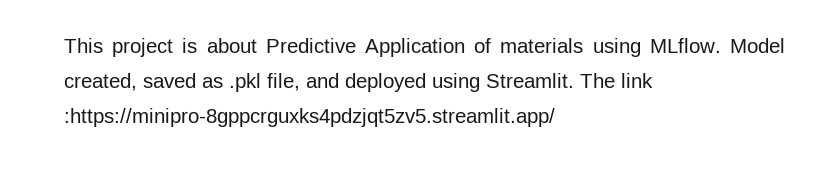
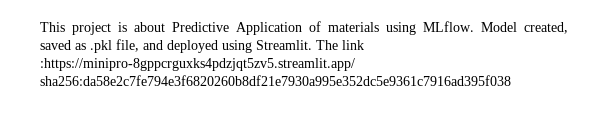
- The link :https://minipro-8gppcrguxks4pdzjqt5zv5.streamlit.app/
+ The link :https://minipro-8gppcrguxks4pdzjqt5zv5.streamlit.app/ sha256:da58e2c7fe794e3f6820260b8df21e7930a995e352dc5e9361c7916ad395f038

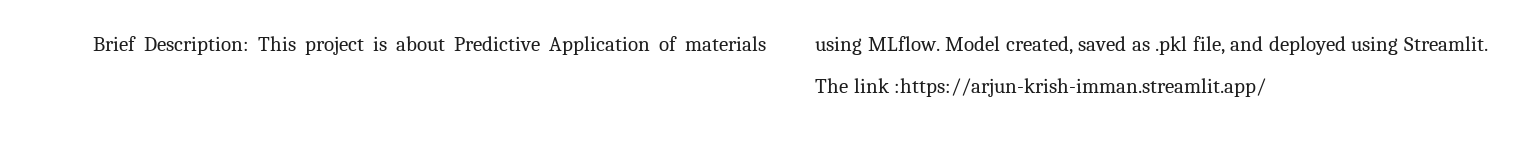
- This project is about Predictive Application of materials using MLflow.
+ Brief Description: This project is about Predictive Application of materials using MLflow.
- Model created, saved as .pkl file, and deployed using Streamlit. The link :https://minipro-8gppcrguxks4pdzjqt5zv5.streamlit.app/ sha256:da58e2c7fe794e3f6820260b8df21e7930a995e352dc5e9361c7916ad395f038
+ Model created, saved as .pkl file, and deployed using Streamlit.
+ The link :https://arjun-krish-imman.streamlit.app/

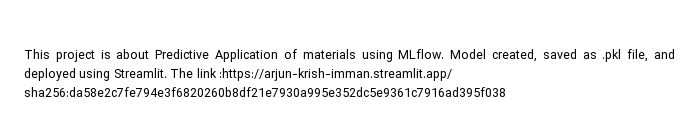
- Brief Description: This project is about Predictive Application of materials using MLflow.
+ This project is about Predictive Application of materials using MLflow.
- Model created, saved as .pkl file, and deployed using Streamlit.
- The link :https://arjun-krish-imman.streamlit.app/
+ Model created, saved as .pkl file, and deployed using Streamlit. The link :https://arjun-krish-imman.streamlit.app/ sha256:da58e2c7fe794e3f6820260b8df21e7930a995e352dc5e9361c7916ad395f038

